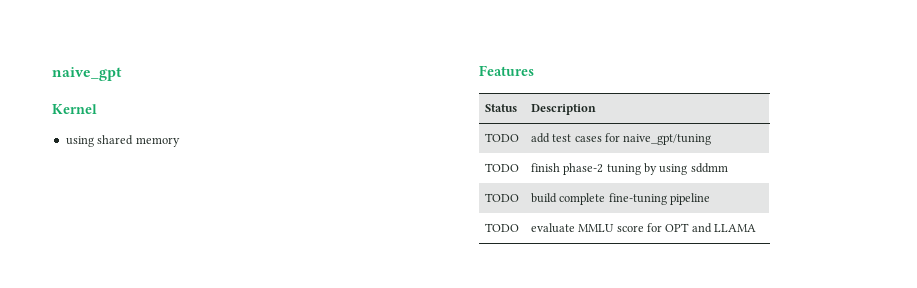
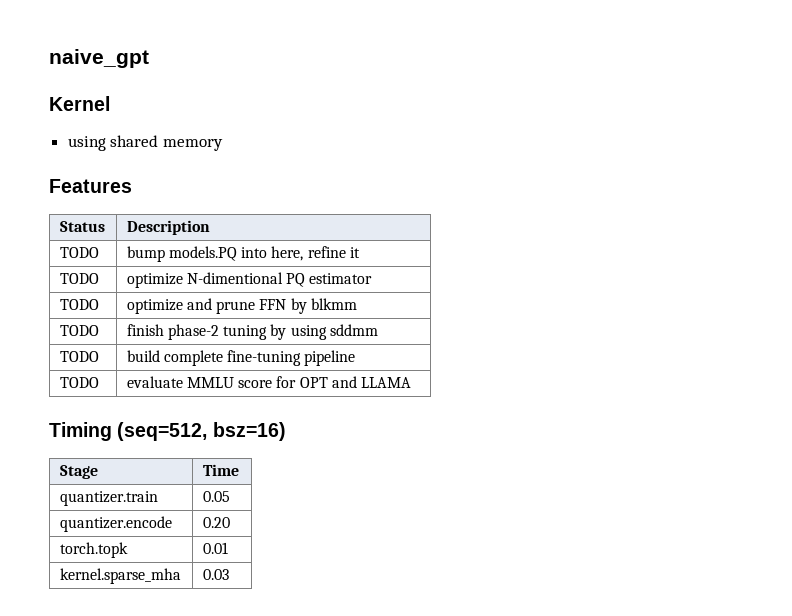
- TODO | add test cases for naive_gpt/tuning
+ TODO | bump models.PQ into here, refine it
+ TODO | optimize N-dimentional PQ estimator
+ TODO | optimize and prune FFN by blkmm
+ Timing (seq=512, bsz=16)
+ Stage | Time
+ quantizer.train | 0.05
+ quantizer.encode | 0.20
+ torch.topk | 0.01
+ kernel.sparse_mha | 0.03

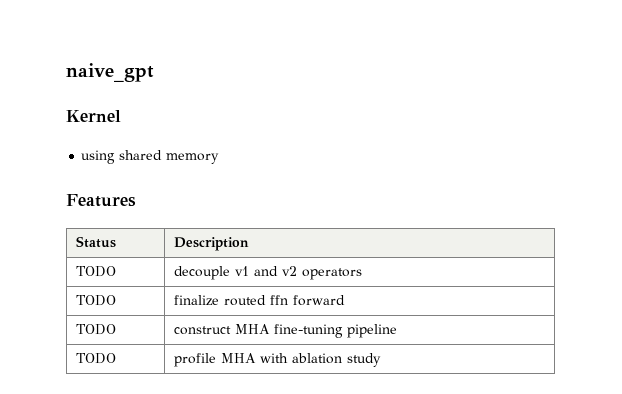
- TODO | bump models.PQ into here, refine it
- TODO | optimize N-dimentional PQ estimator
- TODO | optimize and prune FFN by blkmm
- TODO | finish phase-2 tuning by using sddmm
- TODO | build complete fine-tuning pipeline
- TODO | evaluate MMLU score for OPT and LLAMA
- Timing (seq=512, bsz=16)
- Stage | Time
- quantizer.train | 0.05
- quantizer.encode | 0.20
- torch.topk | 0.01
- kernel.sparse_mha | 0.03
+ TODO | decouple v1 and v2 operators
+ TODO | finalize routed ffn forward
+ TODO | construct MHA fine-tuning pipeline
+ TODO | profile MHA with ablation study

